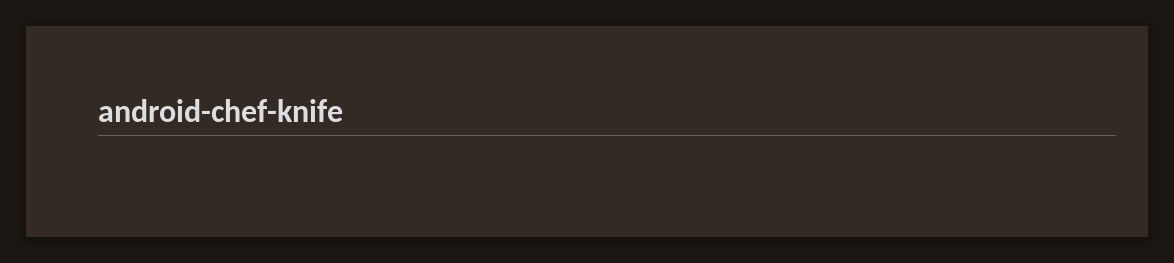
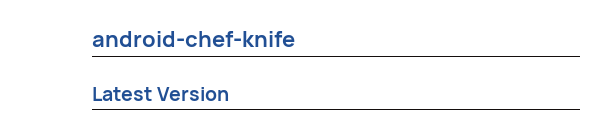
+ Latest Version

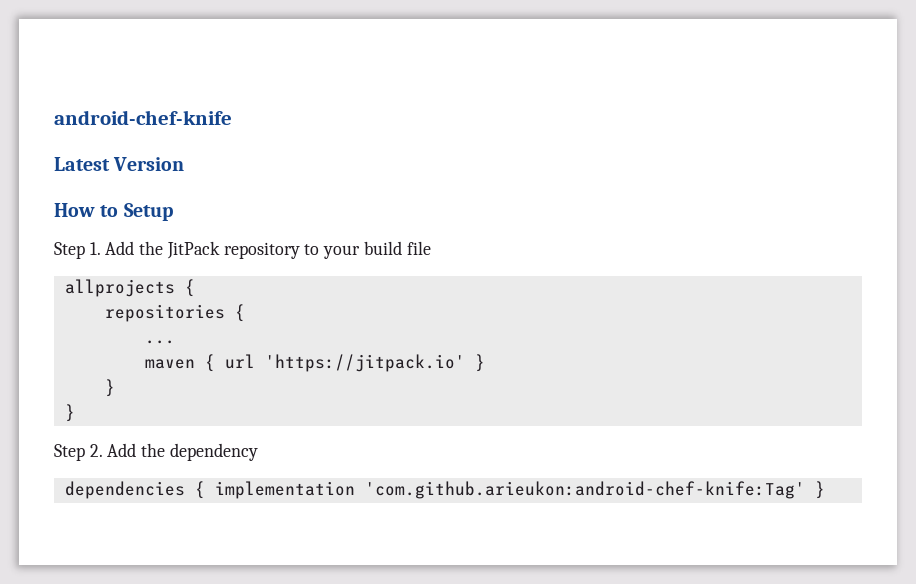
+ How to Setup
+ Step 1. Add the JitPack repository to your build file
+ allprojects {
+ repositories {
+ ...
+ maven { url 'https://jitpack.io' }
+ }
+ }
+ Step 2. Add the dependency
+ dependencies { implementation 'com.github.arieukon:android-chef-knife:Tag' }

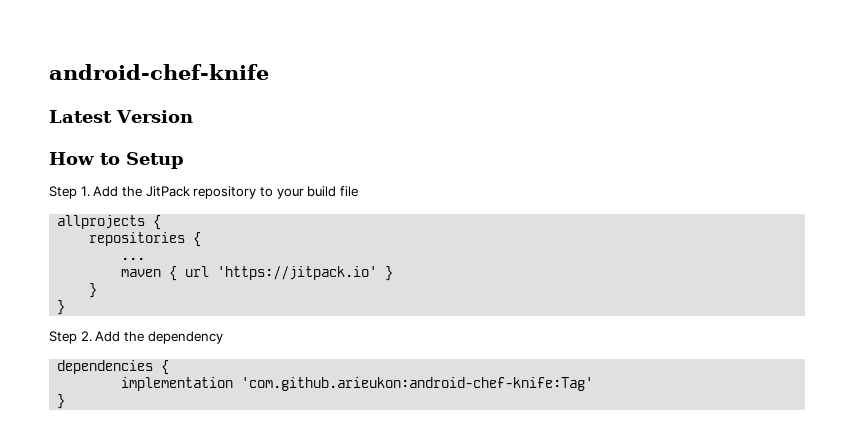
- dependencies { implementation 'com.github.arieukon:android-chef-knife:Tag' }
+ dependencies {
+ implementation 'com.github.arieukon:android-chef-knife:Tag'
+ }

